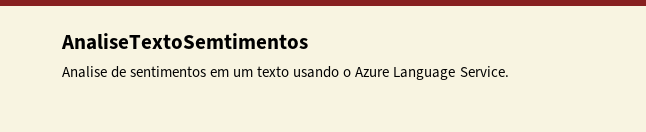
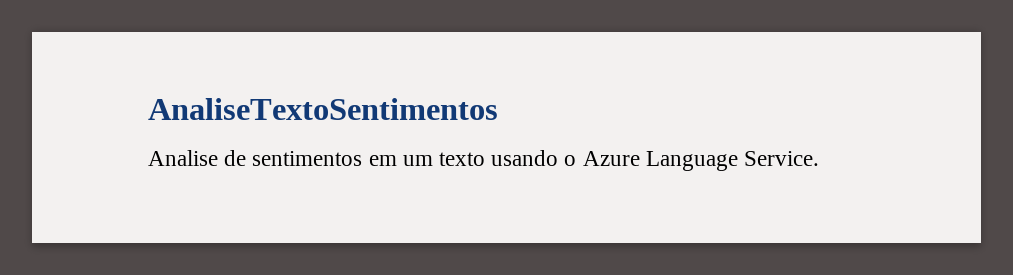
- AnaliseTextoSemtimentos
+ AnaliseTextoSentimentos

